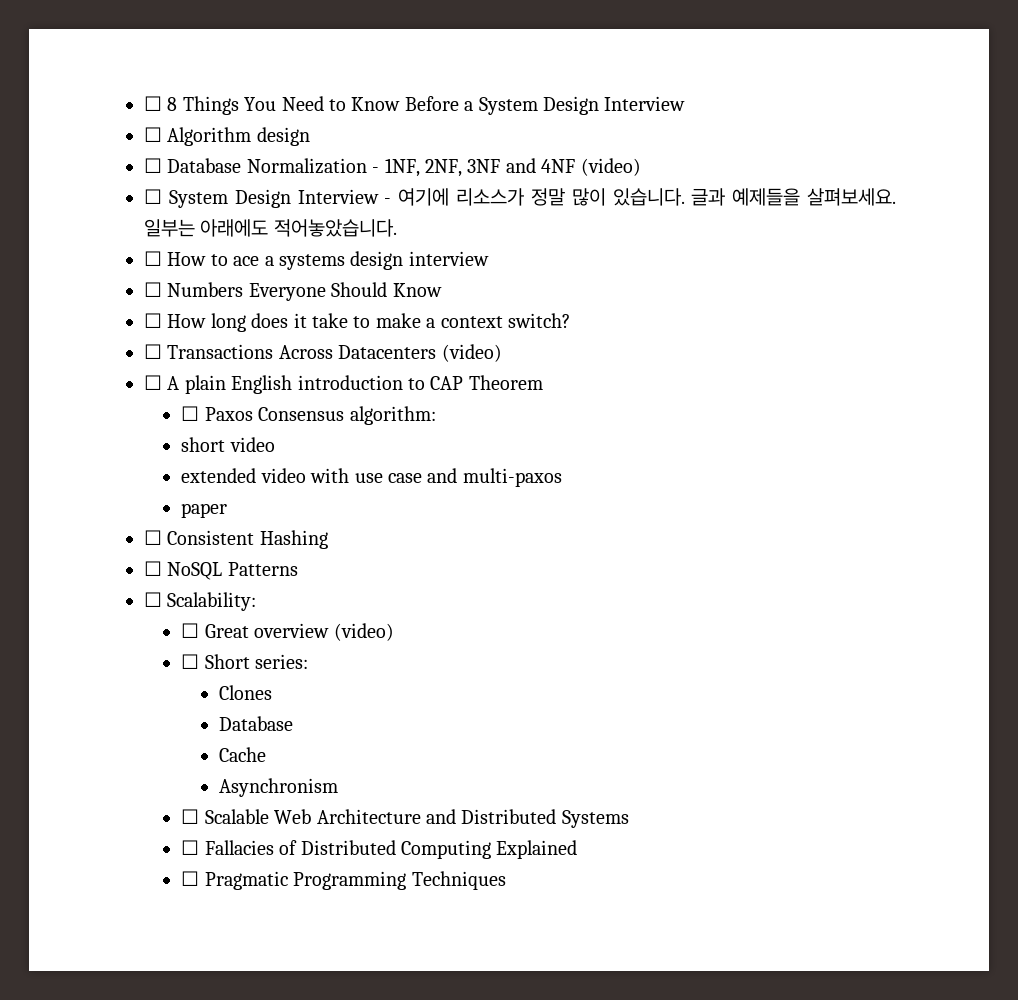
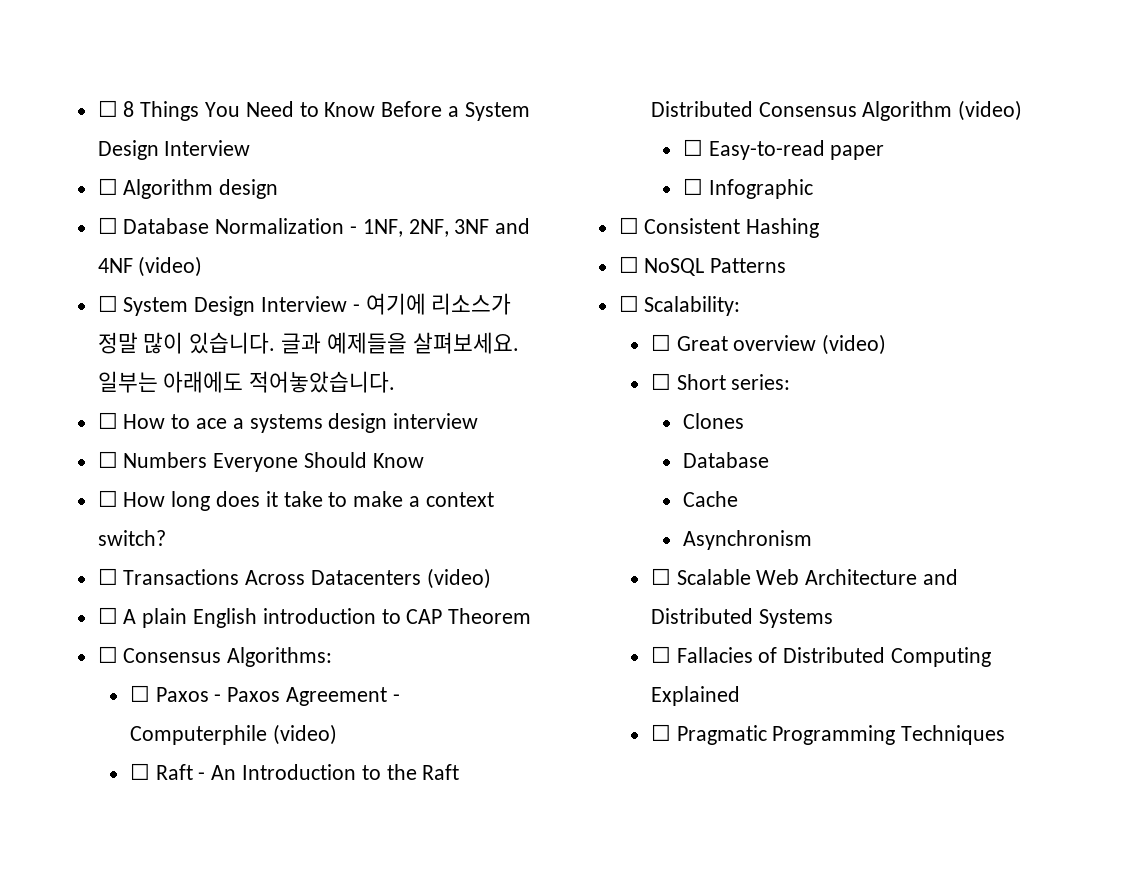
+ ☐ Consensus Algorithms:
- ☐ Paxos Consensus algorithm:
- short video
- extended video with use case and multi-paxos
- paper
+ ☐ Paxos - Paxos Agreement - Computerphile (video)
+ ☐ Raft - An Introduction to the Raft Distributed Consensus Algorithm (video)
+ ☐ Easy-to-read paper
+ ☐ Infographic

